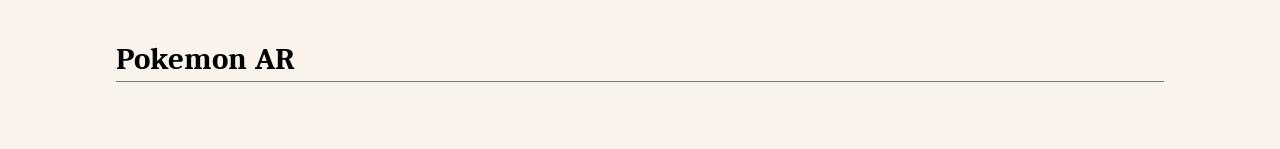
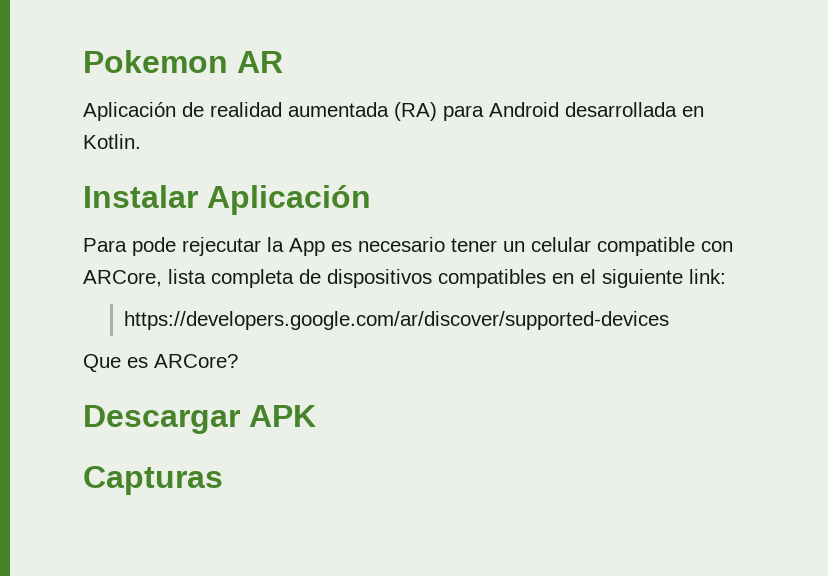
+ Aplicación de realidad aumentada (RA) para Android desarrollada en Kotlin.
+ Instalar Aplicación
+ Para pode rejecutar la App es necesario tener un celular compatible con ARCore, lista completa de dispositivos compatibles en el siguiente link:
+ https://developers.google.com/ar/discover/supported-devices
+ Que es ARCore?
+ Descargar APK
+ Capturas

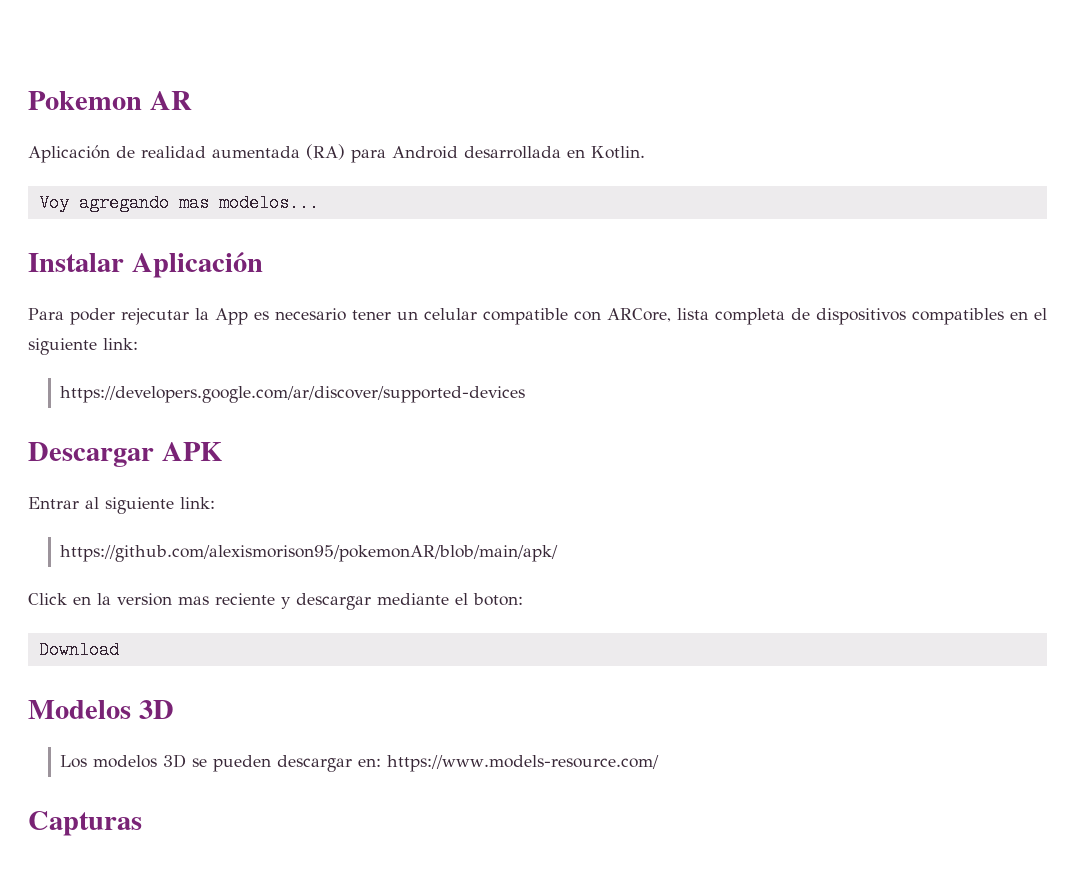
+ Voy agregando mas modelos...
- Para pode rejecutar la App es necesario tener un celular compatible con ARCore, lista completa de dispositivos compatibles en el siguiente link:
+ Para poder rejecutar la App es necesario tener un celular compatible con ARCore, lista completa de dispositivos compatibles en el siguiente link:
- Que es ARCore?
+ Entrar al siguiente link:
+ https://github.com/alexismorison95/pokemonAR/blob/main/apk/
+ Click en la version mas reciente y descargar mediante el boton:
+ Download
+ Modelos 3D
+ Los modelos 3D se pueden descargar en: https://www.models-resource.com/

